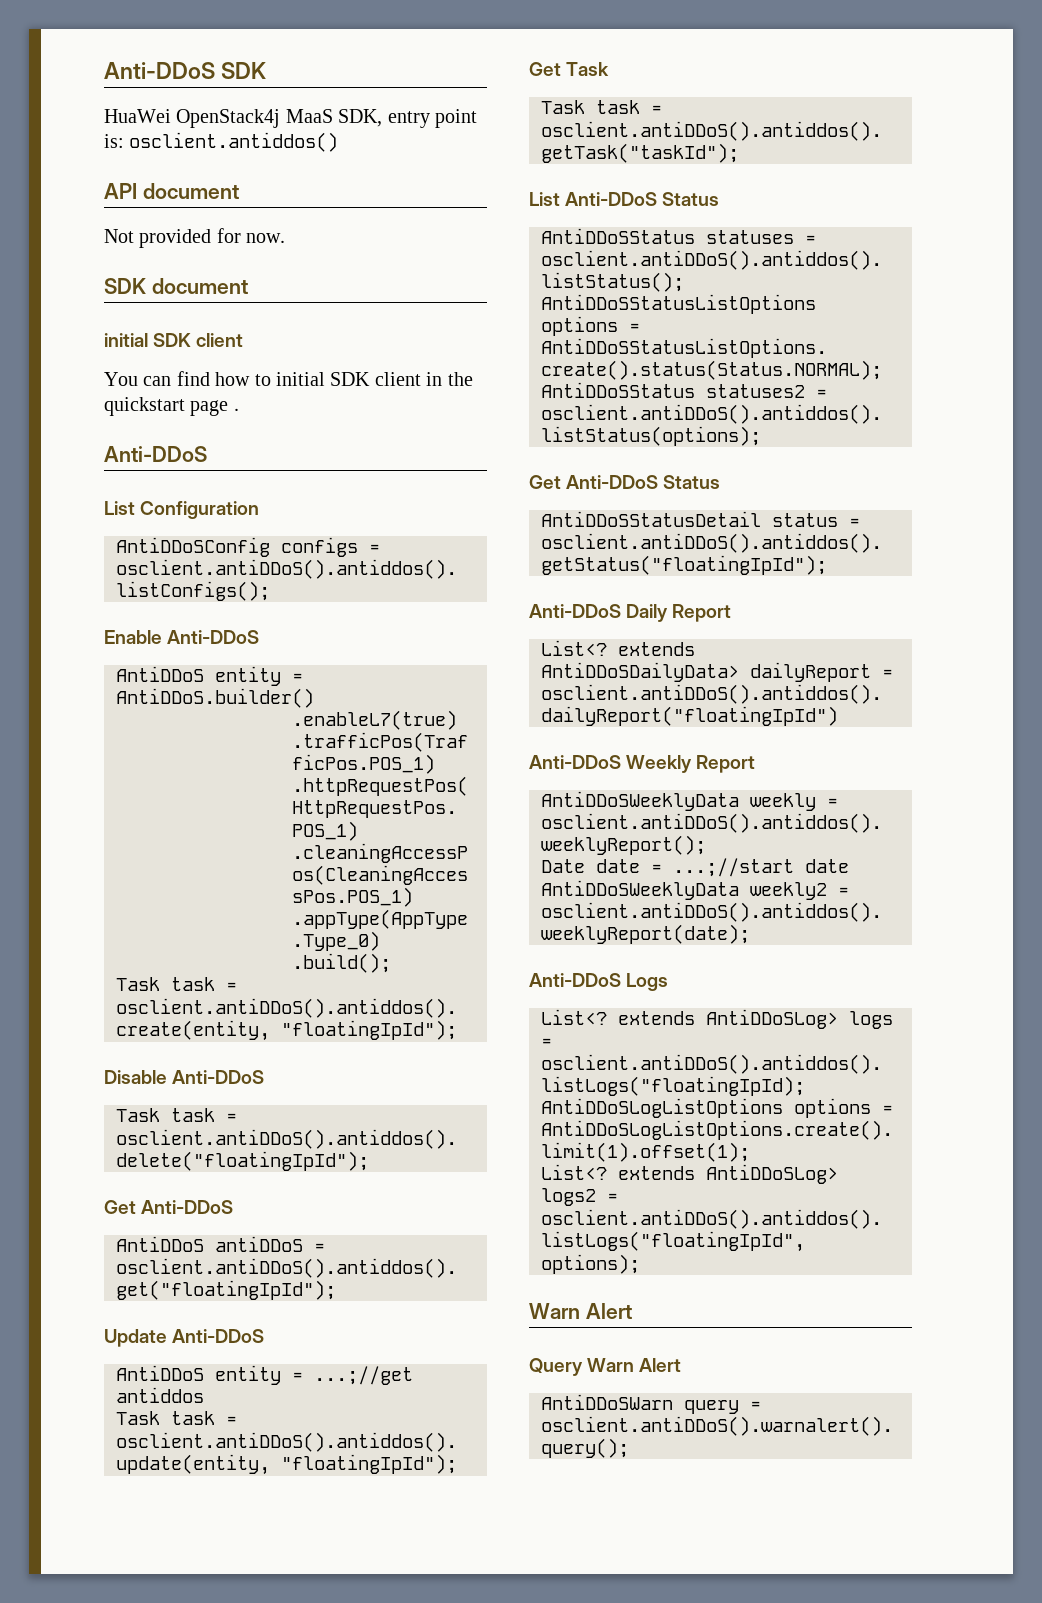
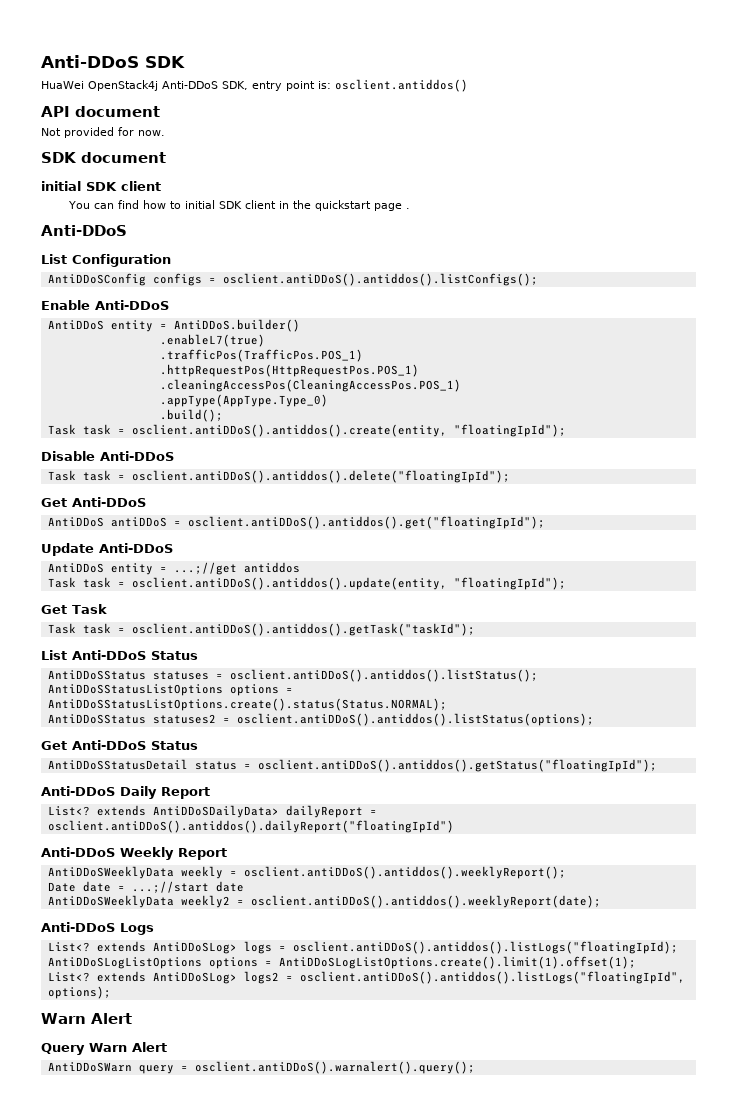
- HuaWei OpenStack4j MaaS SDK, entry point is: osclient.antiddos()
+ HuaWei OpenStack4j Anti-DDoS SDK, entry point is: osclient.antiddos()

